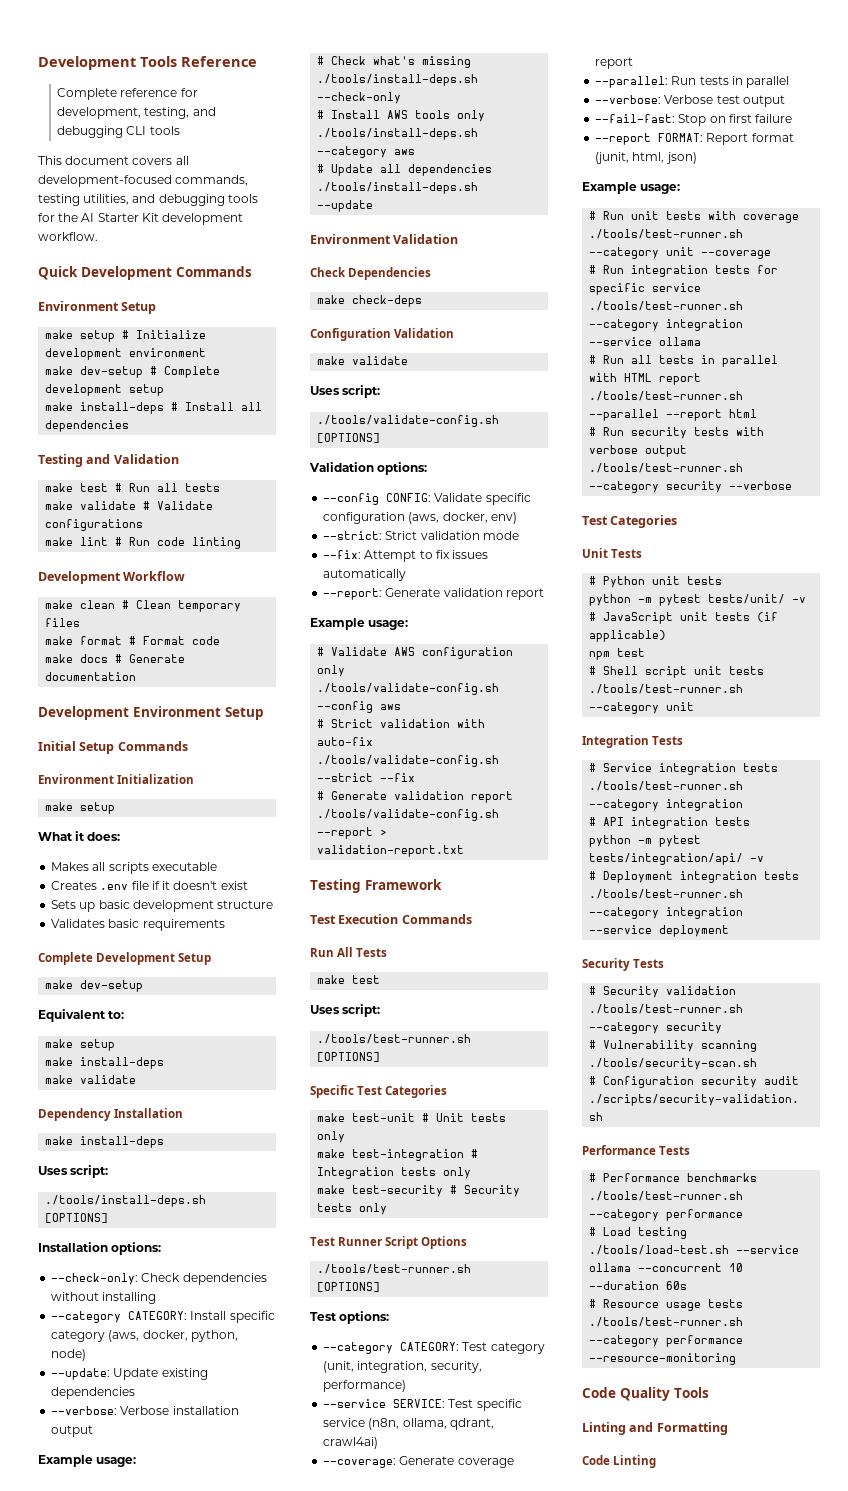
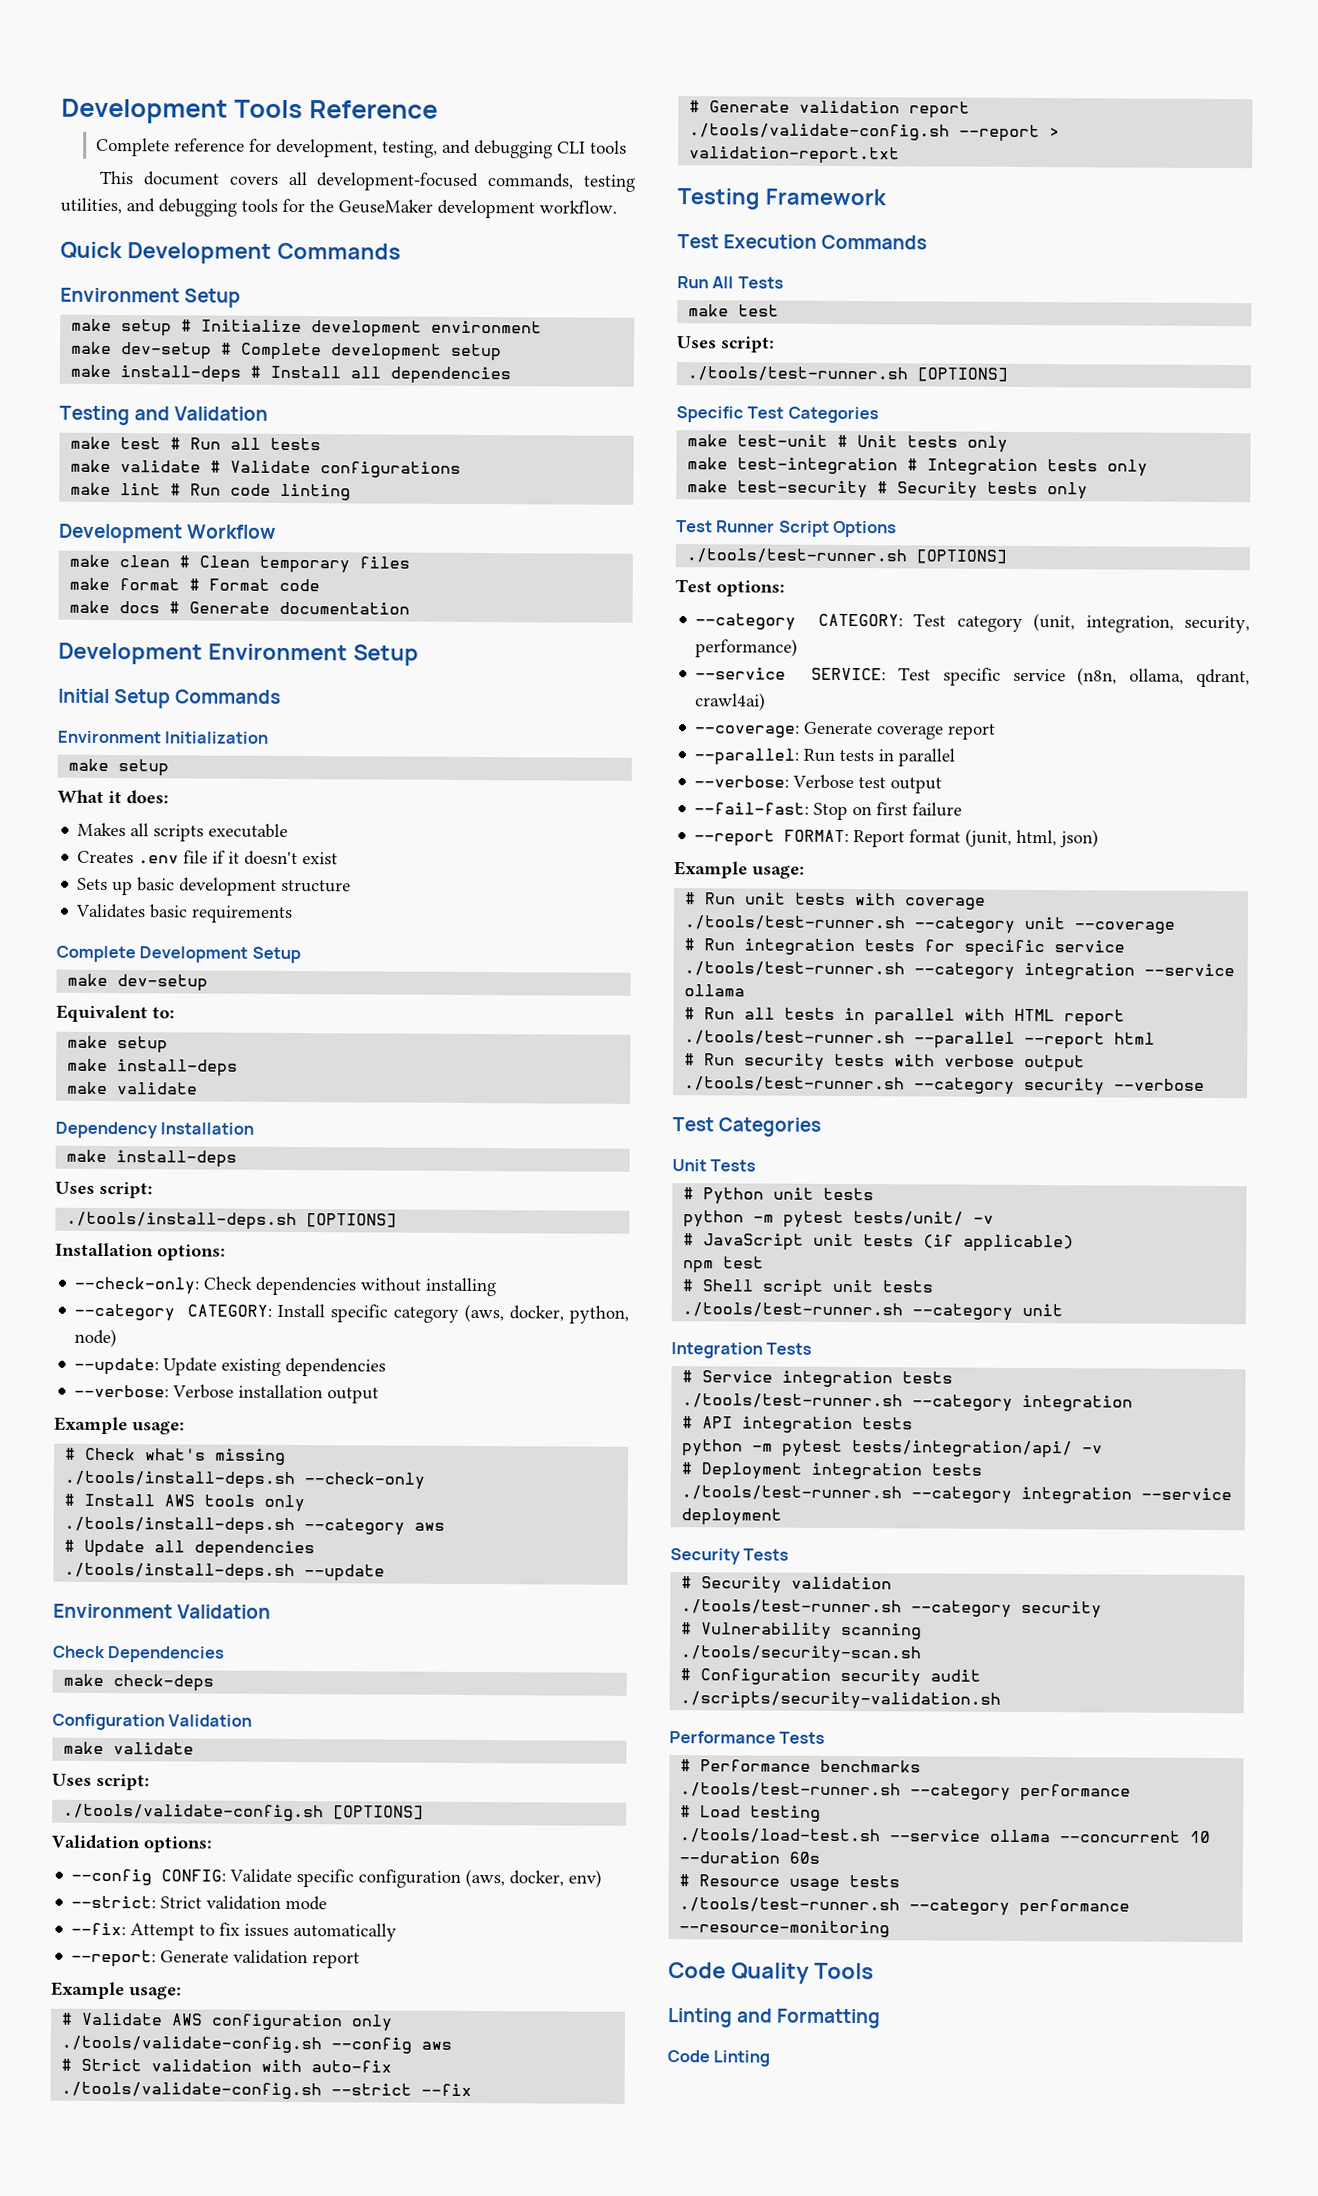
- This document covers all development-focused commands, testing utilities, and debugging tools for the AI Starter Kit development workflow.
+ This document covers all development-focused commands, testing utilities, and debugging tools for the GeuseMaker development workflow.

